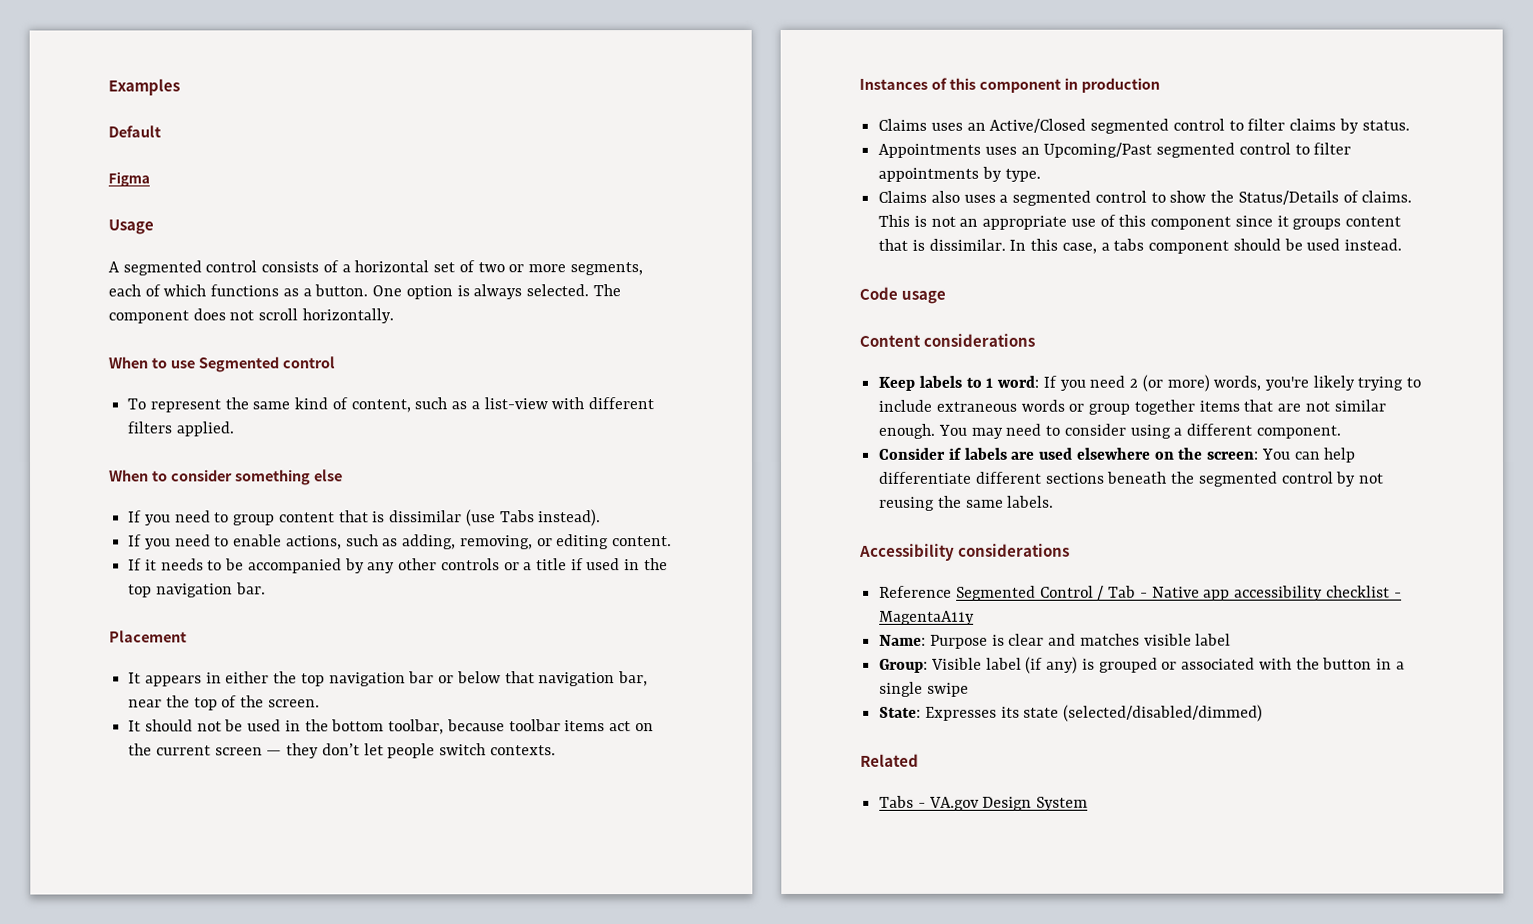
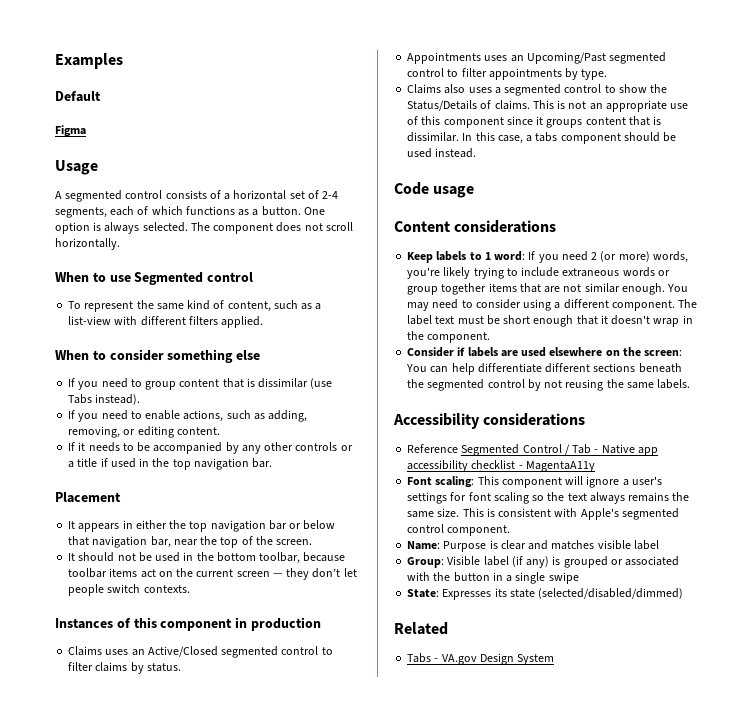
- A segmented control consists of a horizontal set of two or more segments, each of which functions as a button.
+ A segmented control consists of a horizontal set of 2-4 segments, each of which functions as a button.
+ The label text must be short enough that it doesn't wrap in the component.
+ Font scaling: This component will ignore a user's settings for font scaling so the text always remains the same size. This is consistent with Apple's segmented control component.

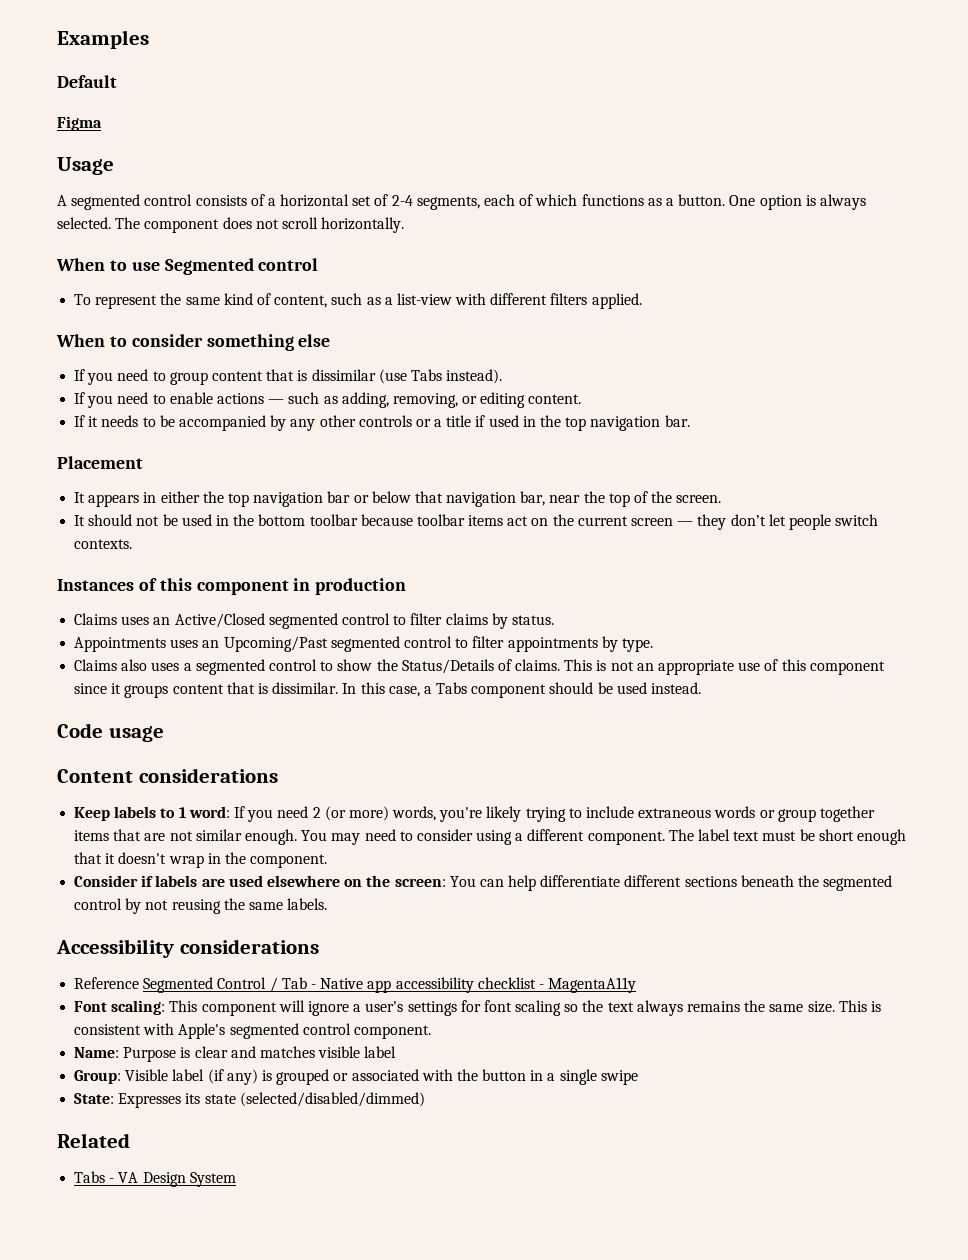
- If you need to enable actions, such as adding, removing, or editing content.
+ If you need to enable actions — such as adding, removing, or editing content.
- It should not be used in the bottom toolbar, because toolbar items act on the current screen — they don’t let people switch contexts.
+ It should not be used in the bottom toolbar because toolbar items act on the current screen — they don’t let people switch contexts.
- In this case, a tabs component should be used instead.
+ In this case, a Tabs component should be used instead.
- Tabs - VA.gov Design System
+ Tabs - VA Design System

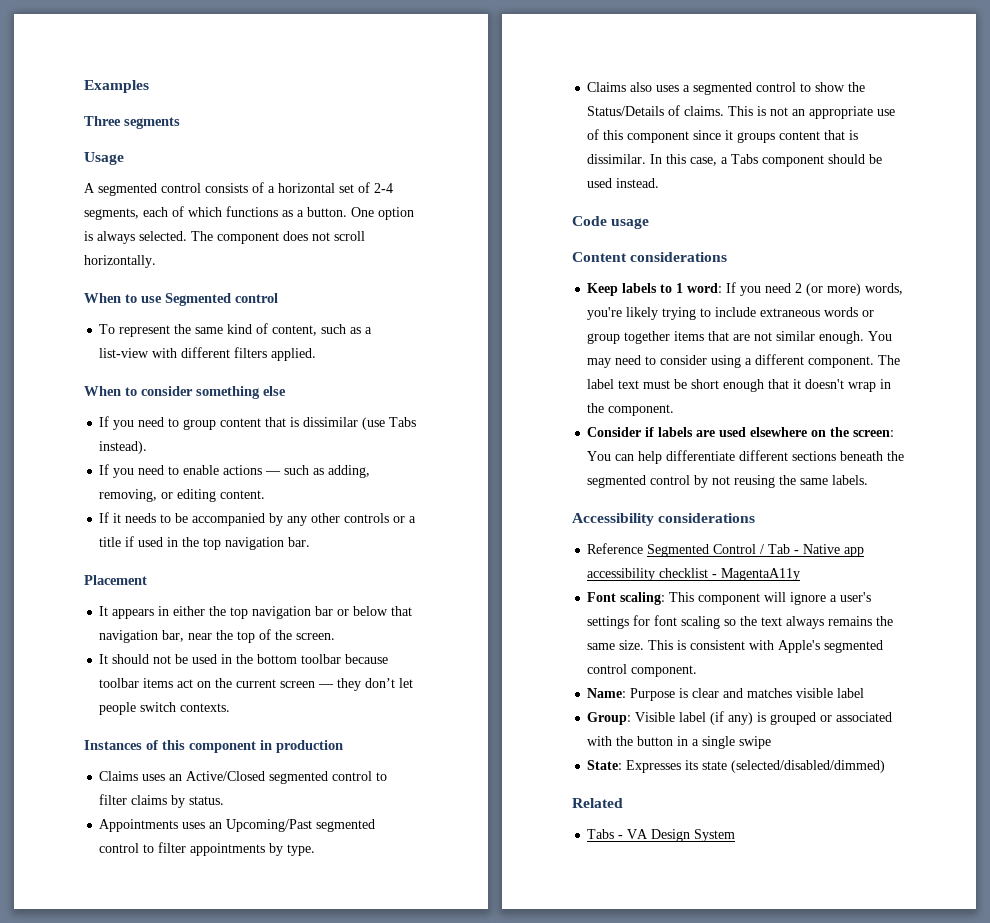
- Default
- Figma
+ Three segments

